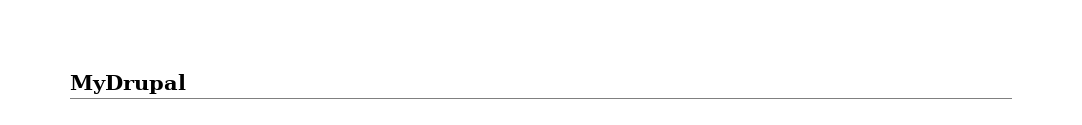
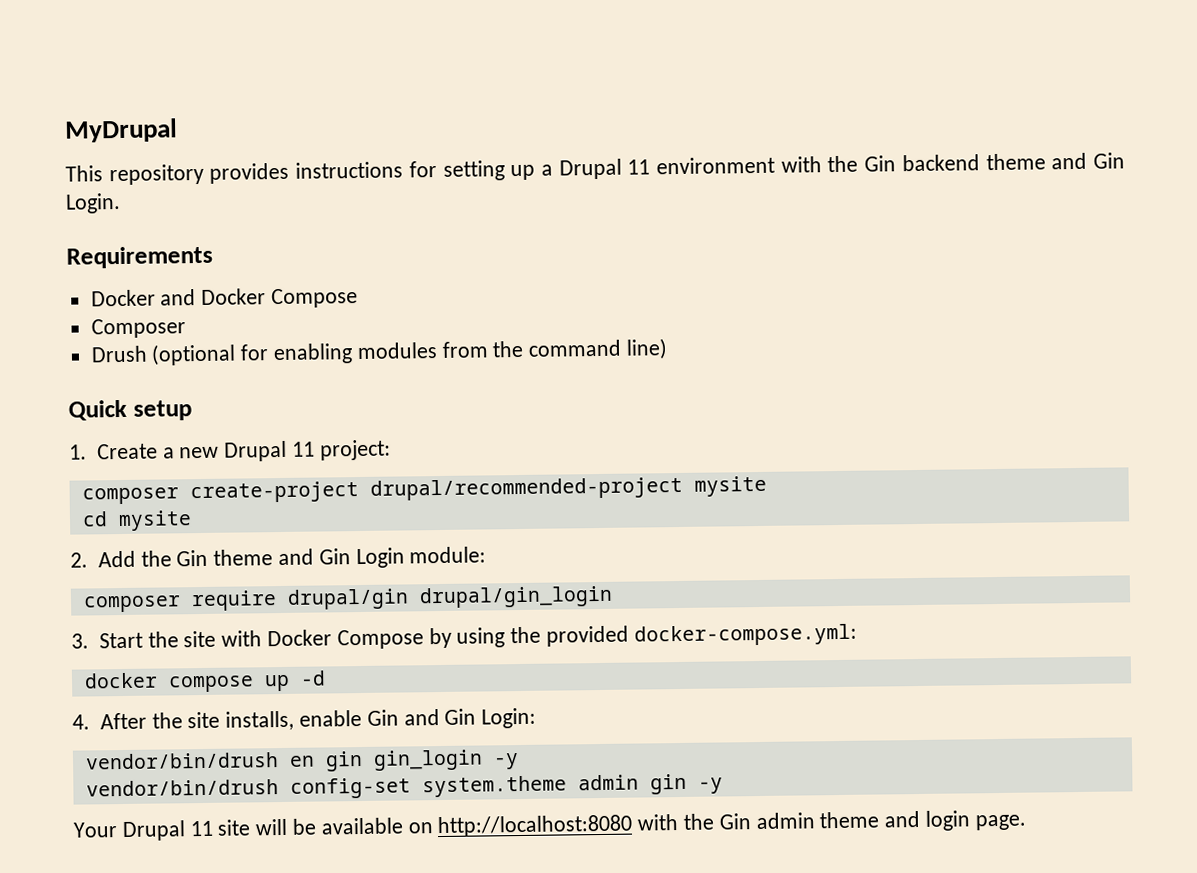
+ This repository provides instructions for setting up a Drupal 11 environment with the Gin backend theme and Gin Login.
+ Requirements
+ Docker and Docker Compose
+ Composer
+ Drush (optional for enabling modules from the command line)
+ Quick setup
+ 1. Create a new Drupal 11 project:
+ composer create-project drupal/recommended-project mysite
+ cd mysite
+ 2. Add the Gin theme and Gin Login module:
+ composer require drupal/gin drupal/gin_login
+ 3. Start the site with Docker Compose by using the provided docker-compose.yml:
+ docker compose up -d
+ 4. After the site installs, enable Gin and Gin Login:
+ vendor/bin/drush en gin gin_login -y
+ vendor/bin/drush config-set system.theme admin gin -y
+ Your Drupal 11 site will be available on http://localhost:8080 with the Gin admin theme and login page.

